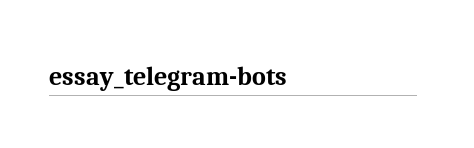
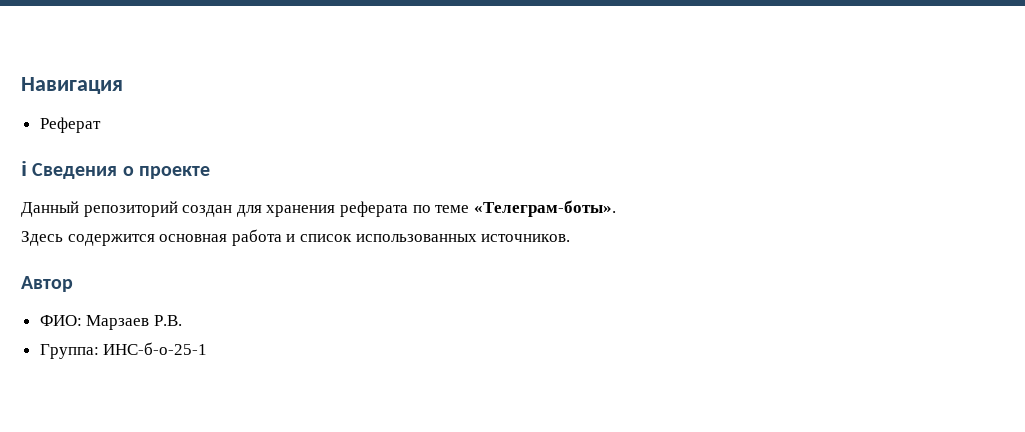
- essay_telegram-bots
+ Навигация
+ Реферат
+ ℹ Cведения о проекте
+ Данный репозиторий создан для хранения реферата по теме «Телеграм-боты».
+ Здесь содержится основная работа и список использованных источников.
+ Автор
+ ФИО: Марзаев Р.В.
+ Группа: ИНС-б-о-25-1

